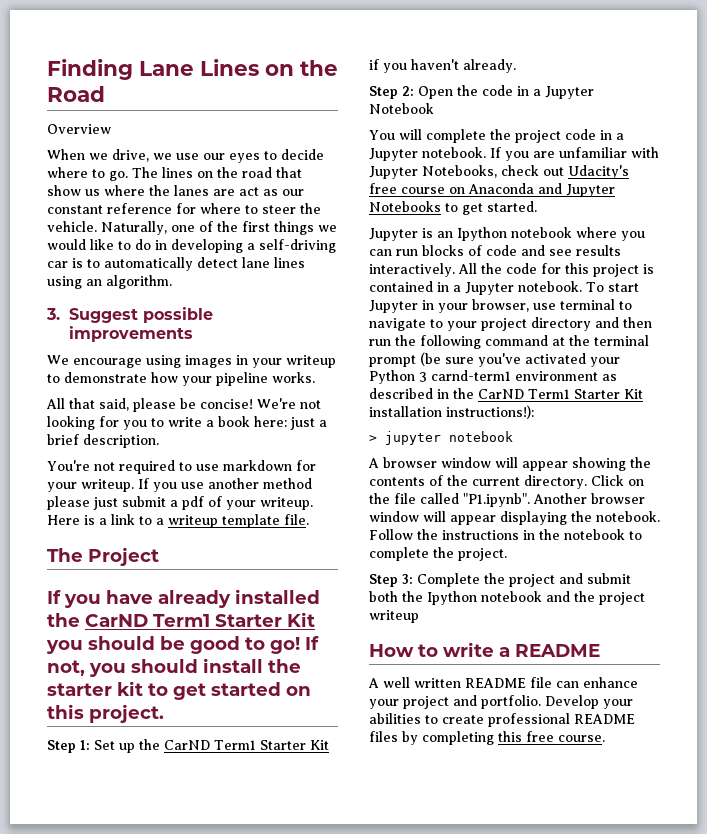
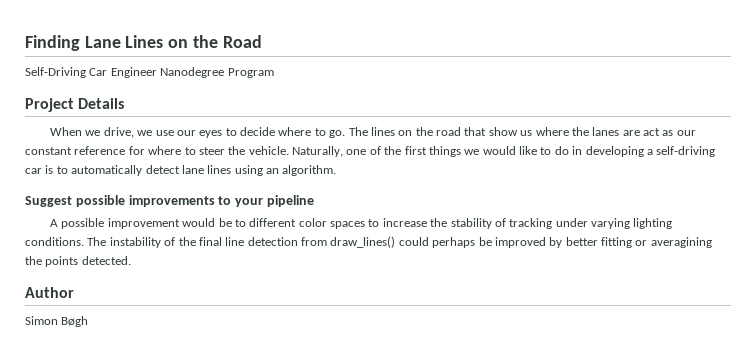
- Overview
+ Self-Driving Car Engineer Nanodegree Program
+ Project Details
- 3. Suggest possible improvements
- We encourage using images in your writeup to demonstrate how your pipeline works.
- All that said, please be concise! We're not looking for you to write a book here: just a brief description.
- You're not required to use markdown for your writeup. If you use another method please just submit a pdf of your writeup. Here is a link to a writeup template file.
- The Project
- If you have already installed the CarND Term1 Starter Kit you should be good to go! If not, you should install the starter kit to get started on this project.
- Step 1: Set up the CarND Term1 Starter Kit if you haven't already.
- Step 2: Open the code in a Jupyter Notebook
- You will complete the project code in a Jupyter notebook. If you are unfamiliar with Jupyter Notebooks, check out Udacity's free course on Anaconda and Jupyter Notebooks to get started.
- Jupyter is an Ipython notebook where you can run blocks of code and see results interactively. All the code for this project is contained in a Jupyter notebook. To start Jupyter in your browser, use terminal to navigate to your project directory and then run the following command at the terminal prompt (be sure you've activated your Python 3 carnd-term1 environment as described in the CarND Term1 Starter Kit installation instructions!):
- > jupyter notebook
- A browser window will appear showing the contents of the current directory. Click on the file called "P1.ipynb". Another browser window will appear displaying the notebook. Follow the instructions in the notebook to complete the project.
- Step 3: Complete the project and submit both the Ipython notebook and the project writeup
- How to write a README
- A well written README file can enhance your project and portfolio. Develop your abilities to create professional README files by completing this free course.
+ Suggest possible improvements to your pipeline
+ A possible improvement would be to different color spaces to increase the stability of tracking under varying lighting conditions. The instability of the final line detection from draw_lines() could perhaps be improved by better fitting or averagining the points detected.
+ Author
+ Simon Bøgh

